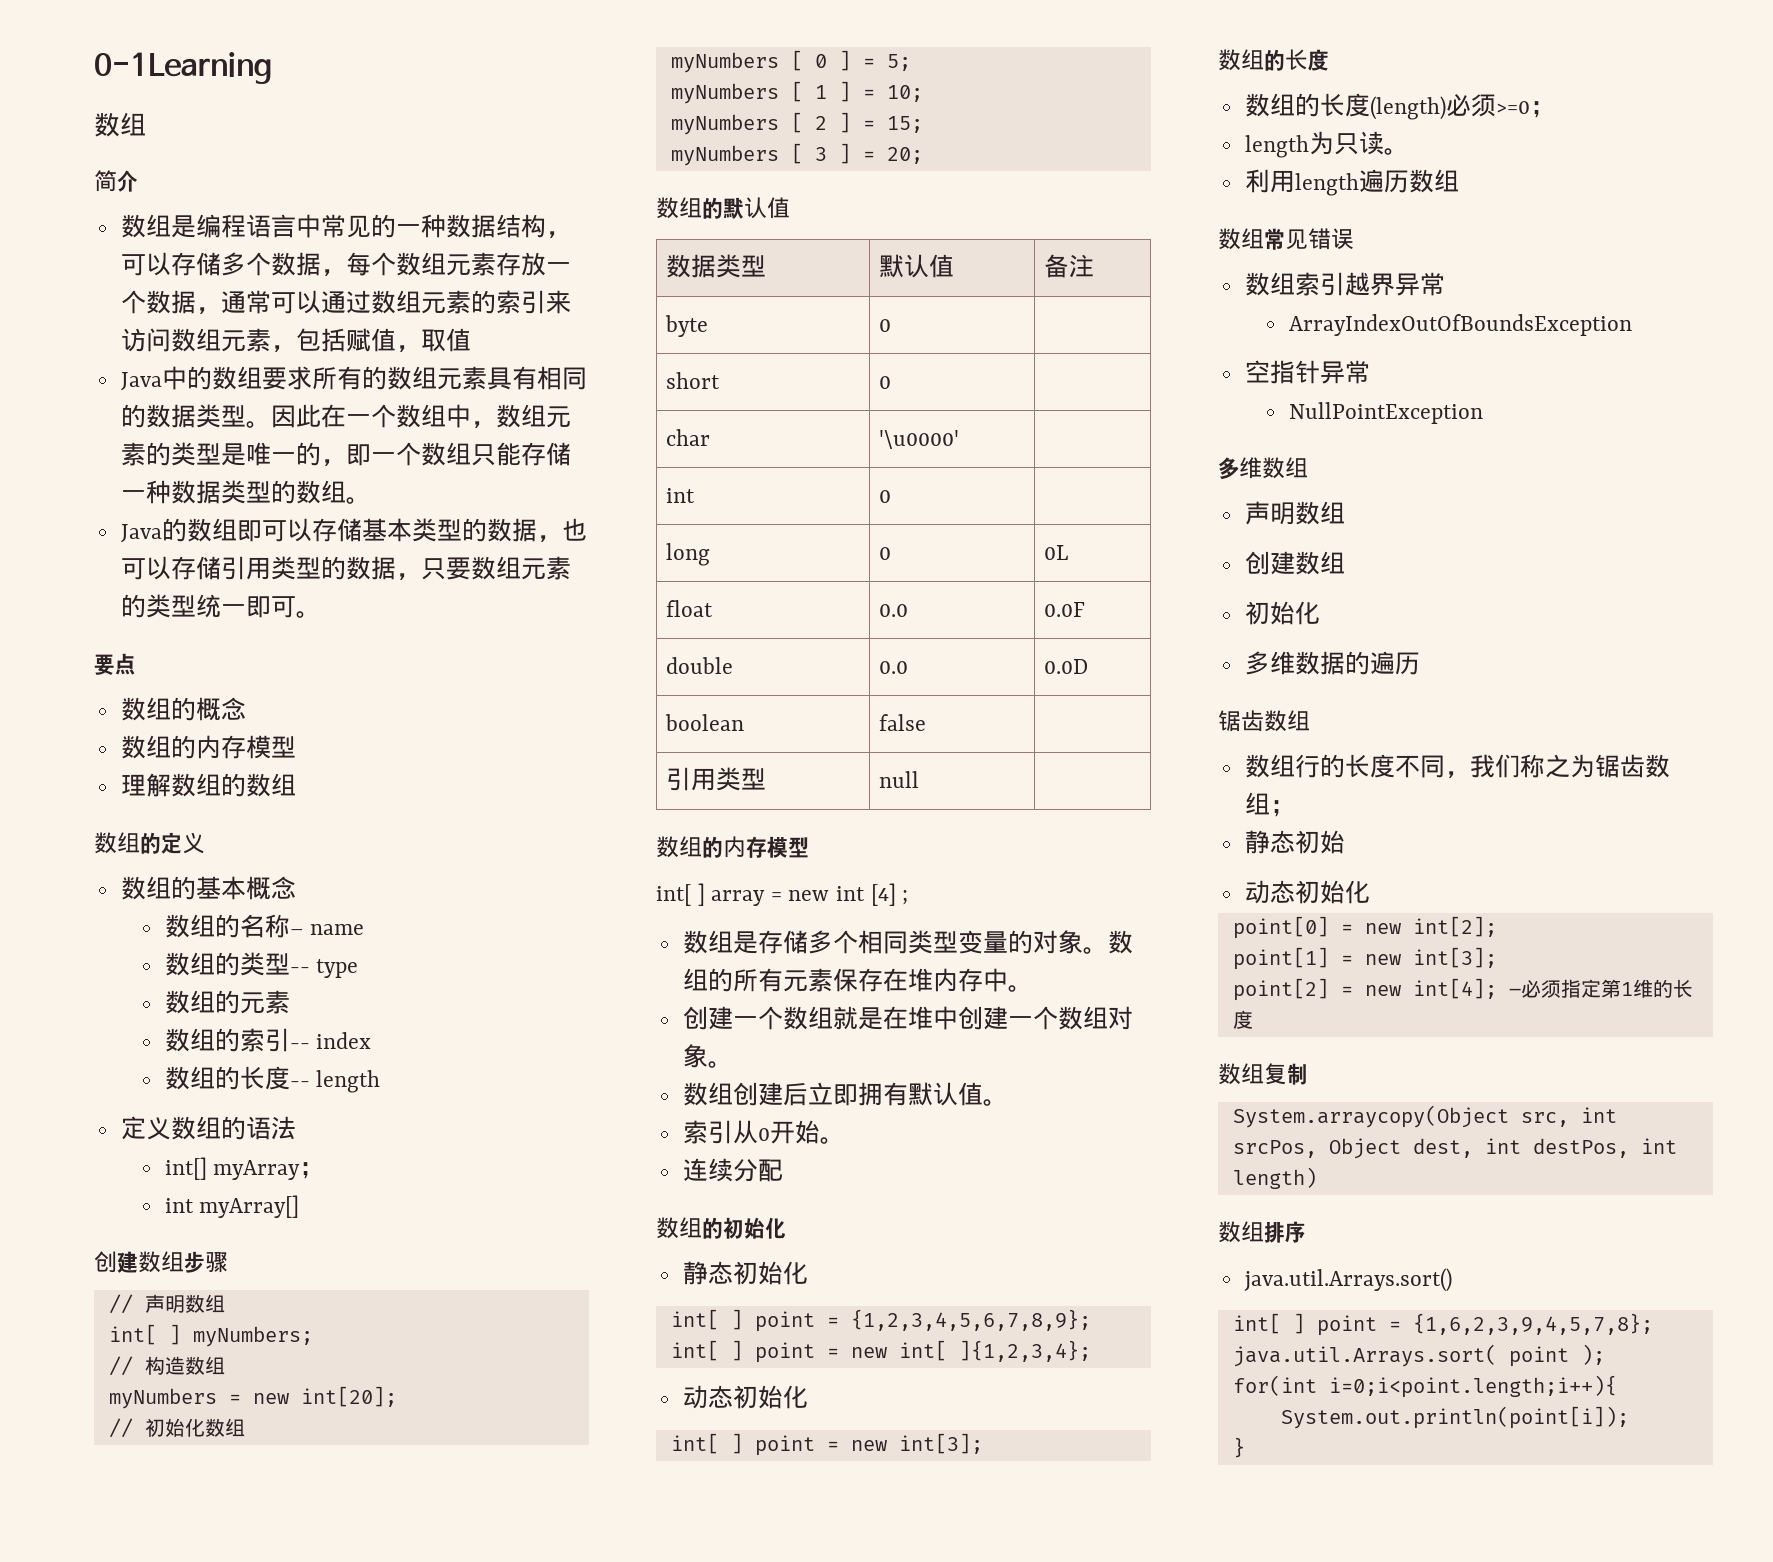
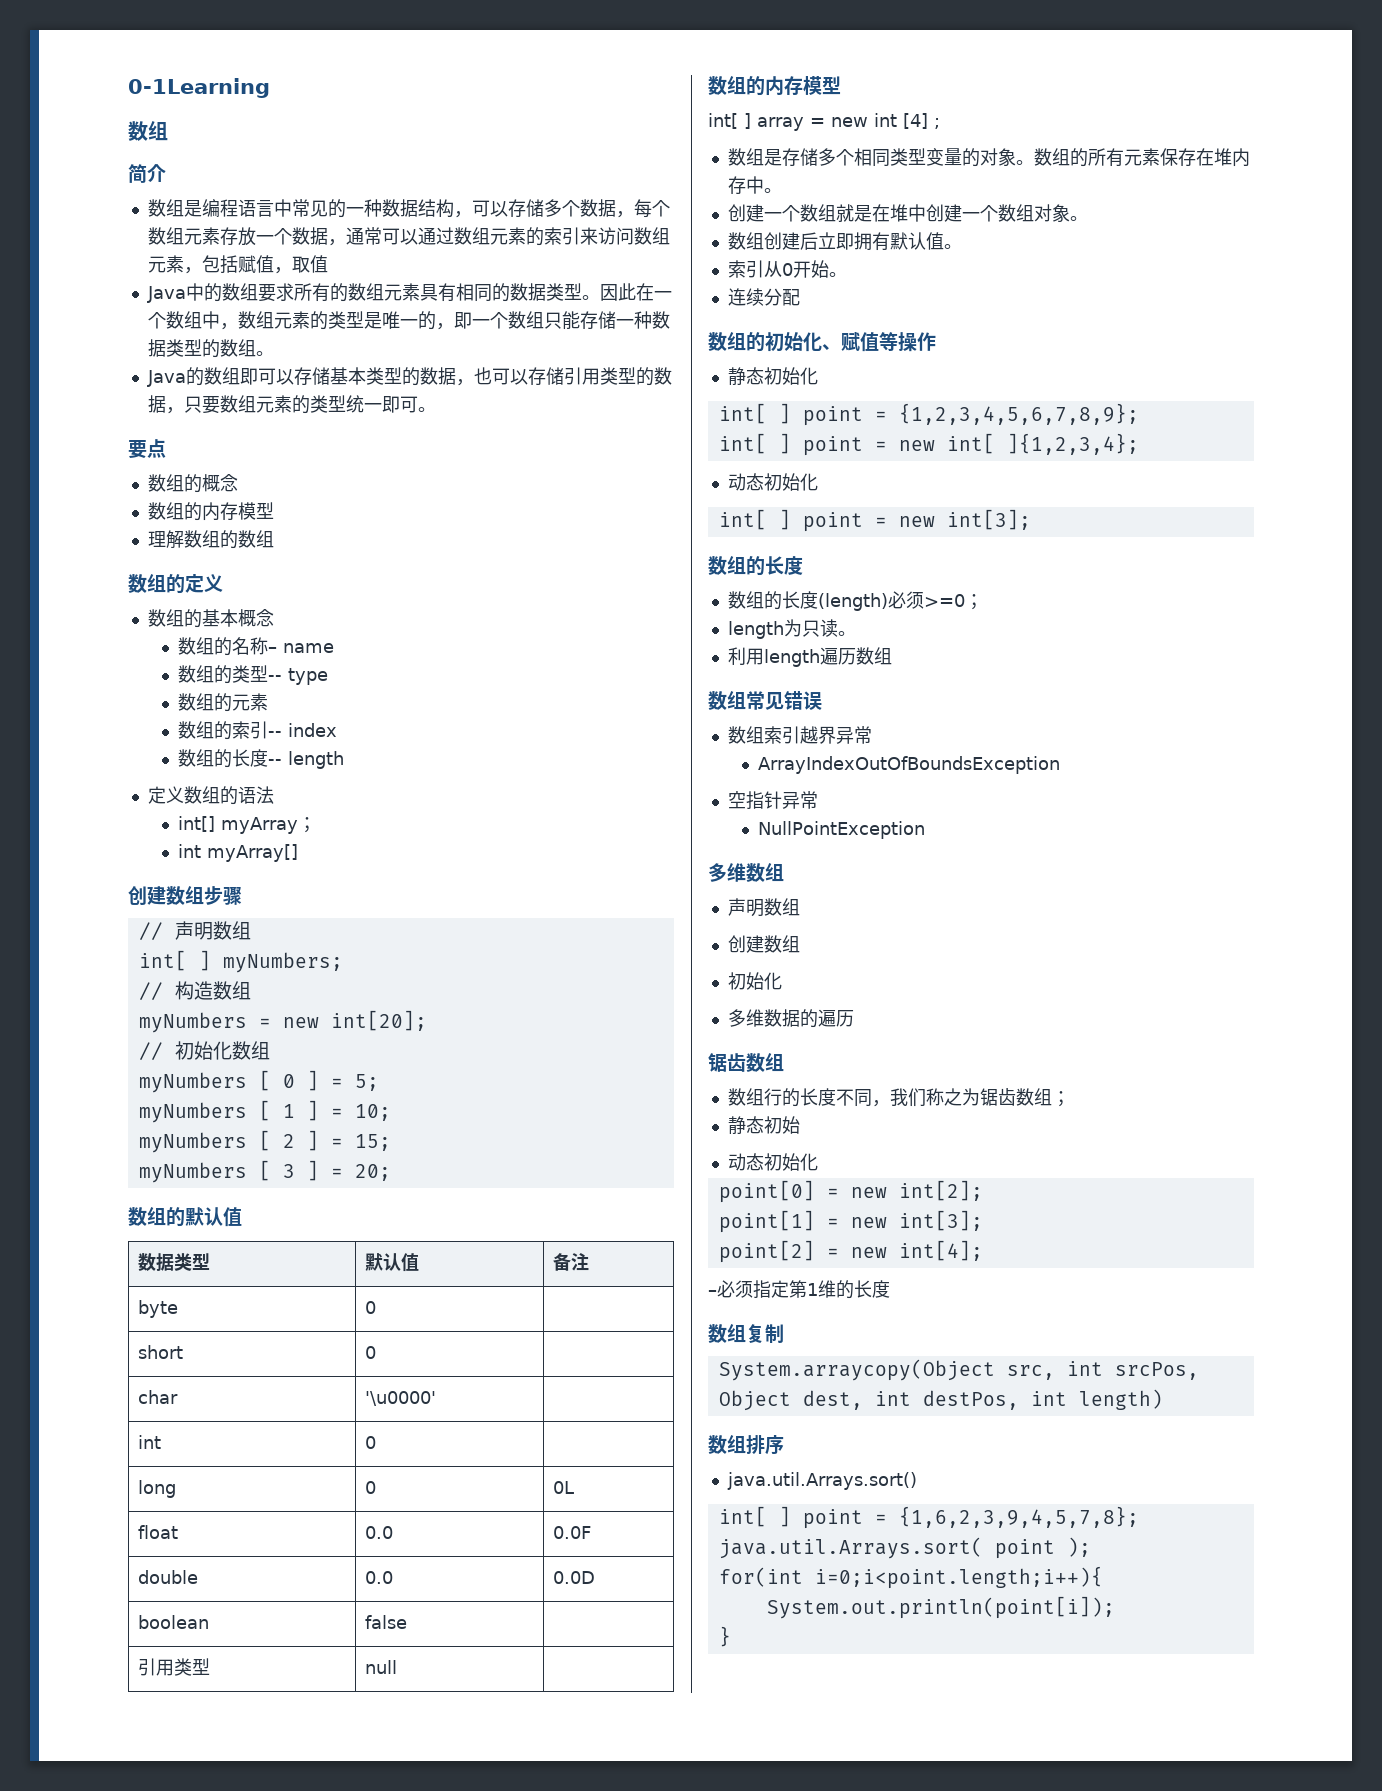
- 数组的初始化
+ 数组的初始化、赋值等操作
- point[2] = new int[4]; –必须指定第1维的长度
+ point[2] = new int[4];
+ –必须指定第1维的长度

